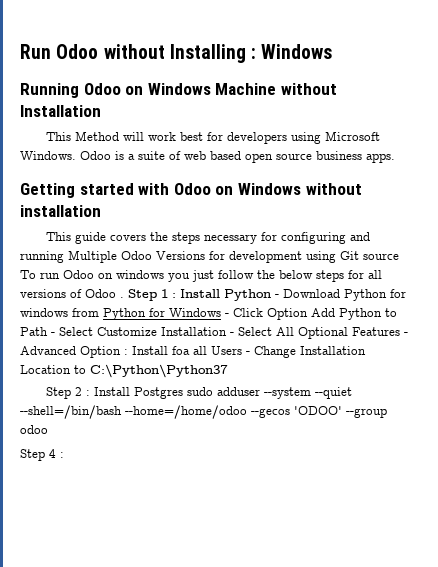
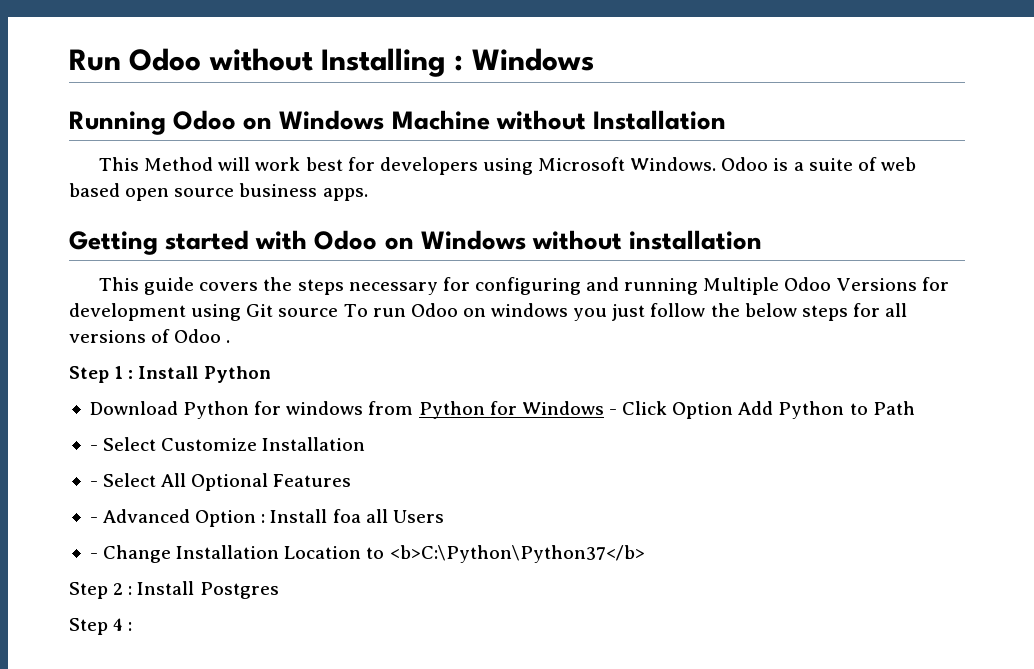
- This guide covers the steps necessary for configuring and running Multiple Odoo Versions for development using Git source To run Odoo on windows you just follow the below steps for all versions of Odoo . Step 1 :
+ This guide covers the steps necessary for configuring and running Multiple Odoo Versions for development using Git source To run Odoo on windows you just follow the below steps for all versions of Odoo .
+ Step 1 :
- Install Python - Download Python for windows from Python for Windows - Click Option Add Python to Path - Select Customize Installation - Select All Optional Features - Advanced Option :
+ Install Python
+ Download Python for windows from Python for Windows - Click Option Add Python to Path
+ - Select Customize Installation
+ - Select All Optional Features
+ - Advanced Option :
- Install foa all Users - Change Installation Location to C:\Python\Python37
+ Install foa all Users
+ - Change Installation Location to <b>C:\Python\Python37</b>
- Step 2 : Install Postgres sudo adduser --system --quiet --shell=/bin/bash --home=/home/odoo --gecos 'ODOO' --group odoo
+ Step 2 : Install Postgres

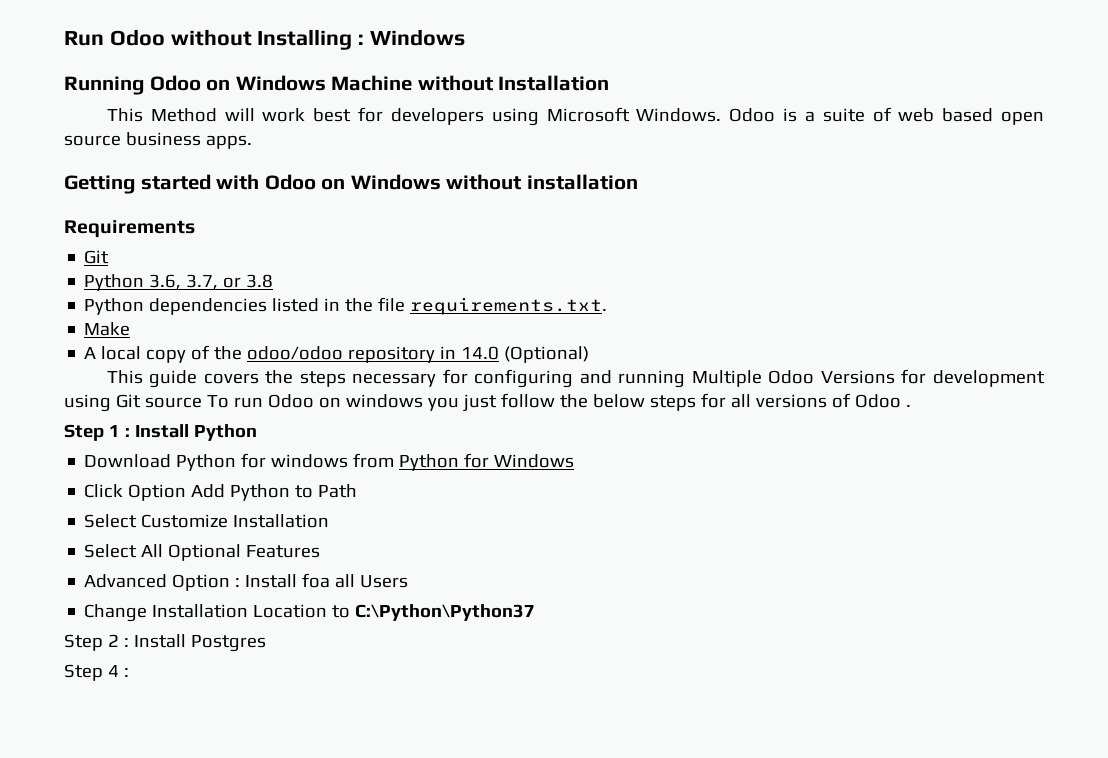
+ Requirements
+ Git
+ Python 3.6, 3.7, or 3.8
+ Python dependencies listed in the file requirements.txt.
+ Make
+ A local copy of the odoo/odoo repository in 14.0 (Optional)
- Download Python for windows from Python for Windows - Click Option Add Python to Path
+ Download Python for windows from Python for Windows
+ Click Option Add Python to Path
- - Select Customize Installation
+ Select Customize Installation
- - Select All Optional Features
+ Select All Optional Features
- - Advanced Option : Install foa all Users
+ Advanced Option : Install foa all Users
- - Change Installation Location to <b>C:\Python\Python37</b>
+ Change Installation Location to C:\Python\Python37

